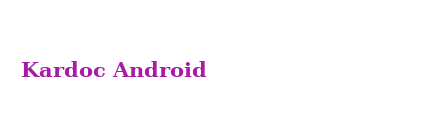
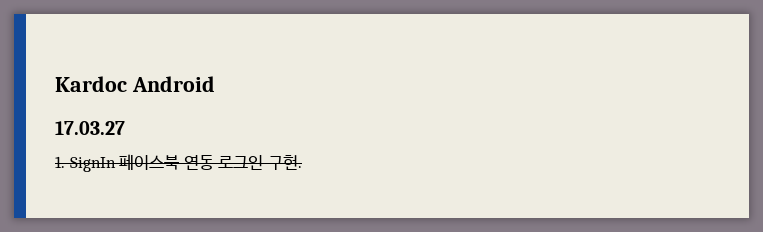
+ 17.03.27
+ 1. SignIn 페이스북 연동 로그인 구현.

